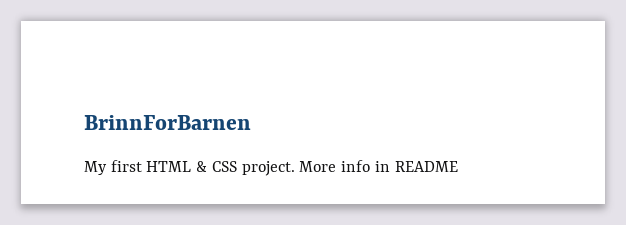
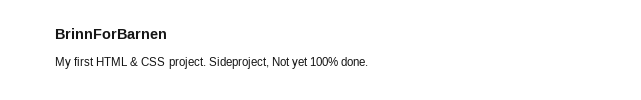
- More info in README
+ Sideproject, Not yet 100% done.

